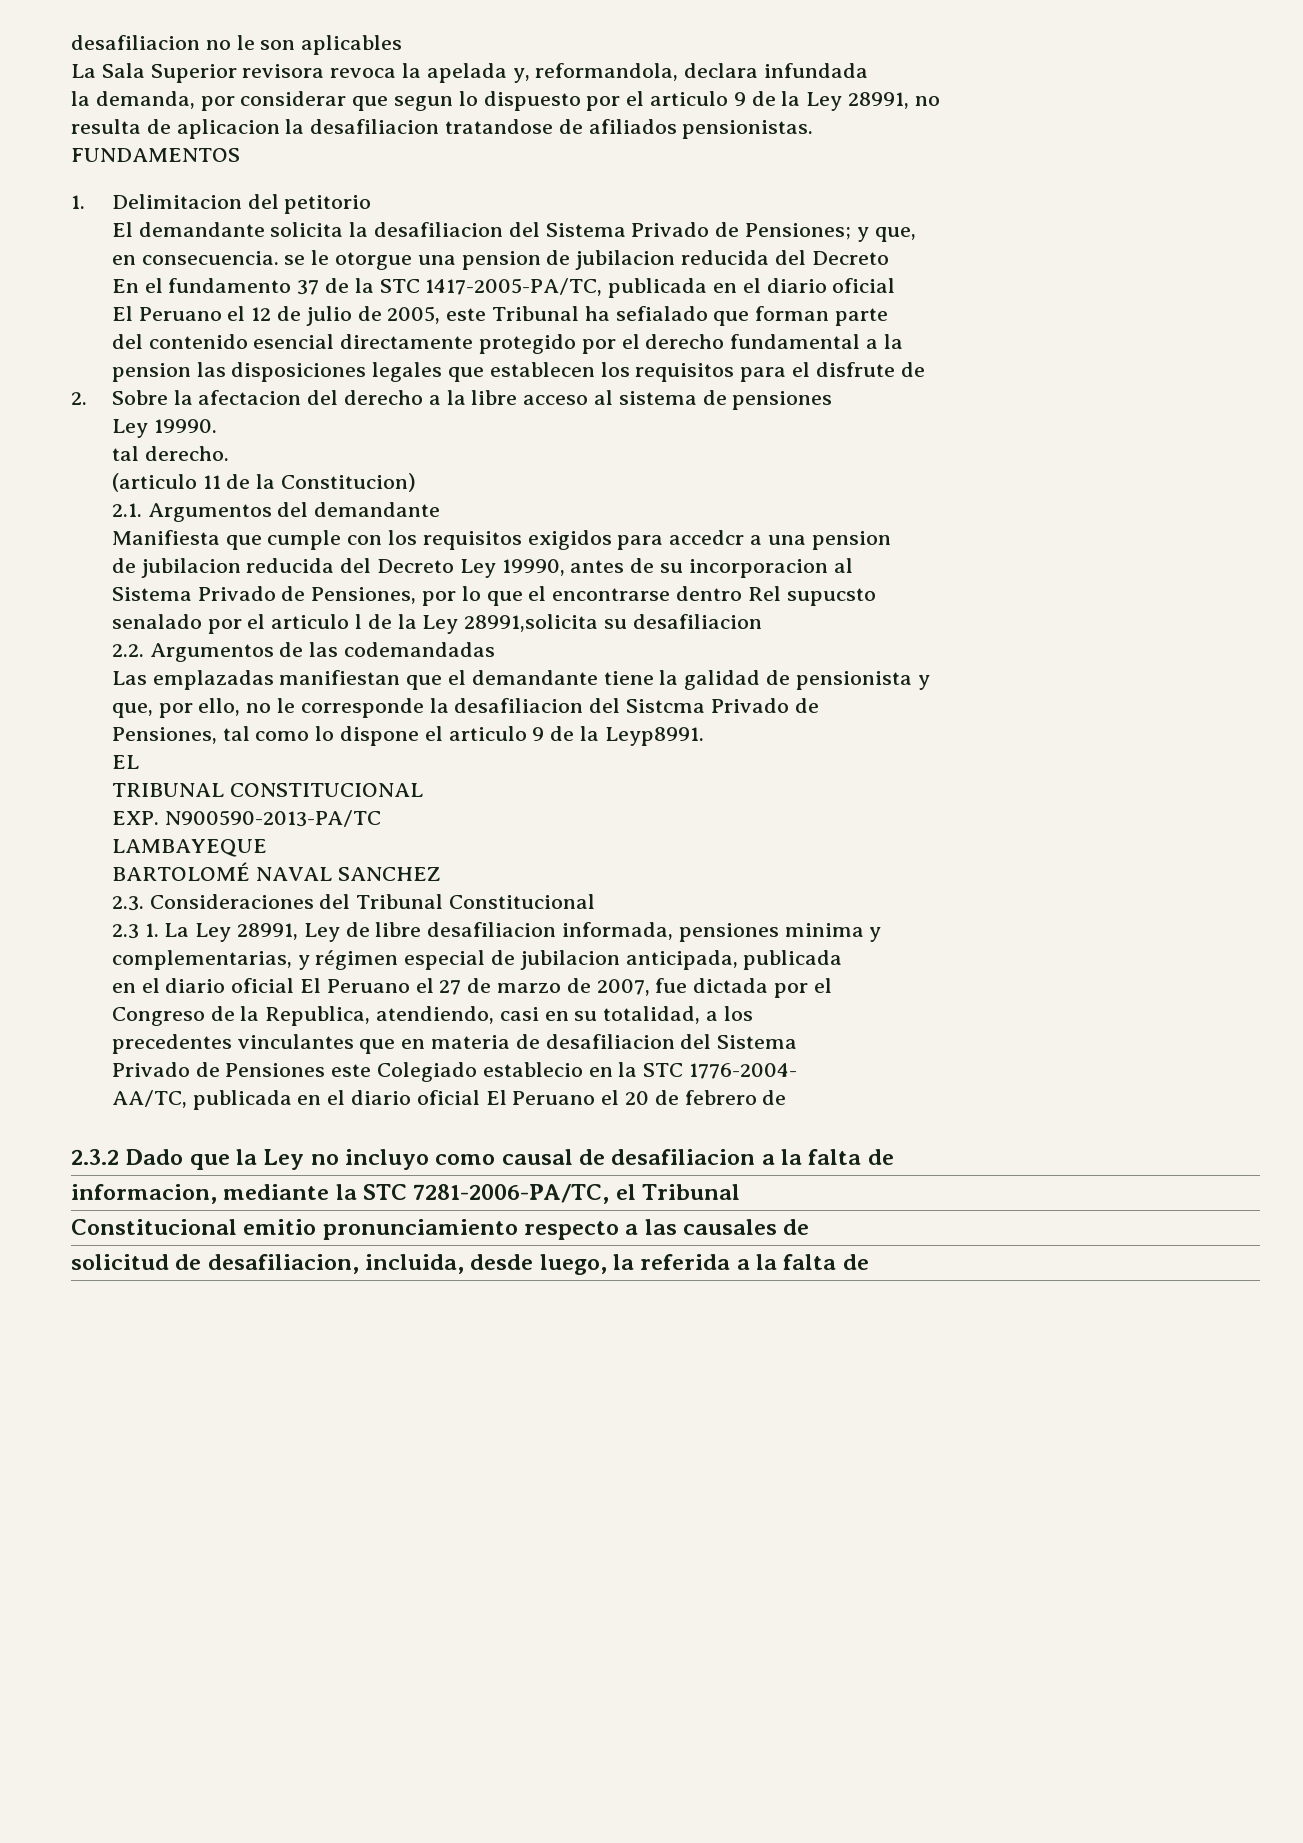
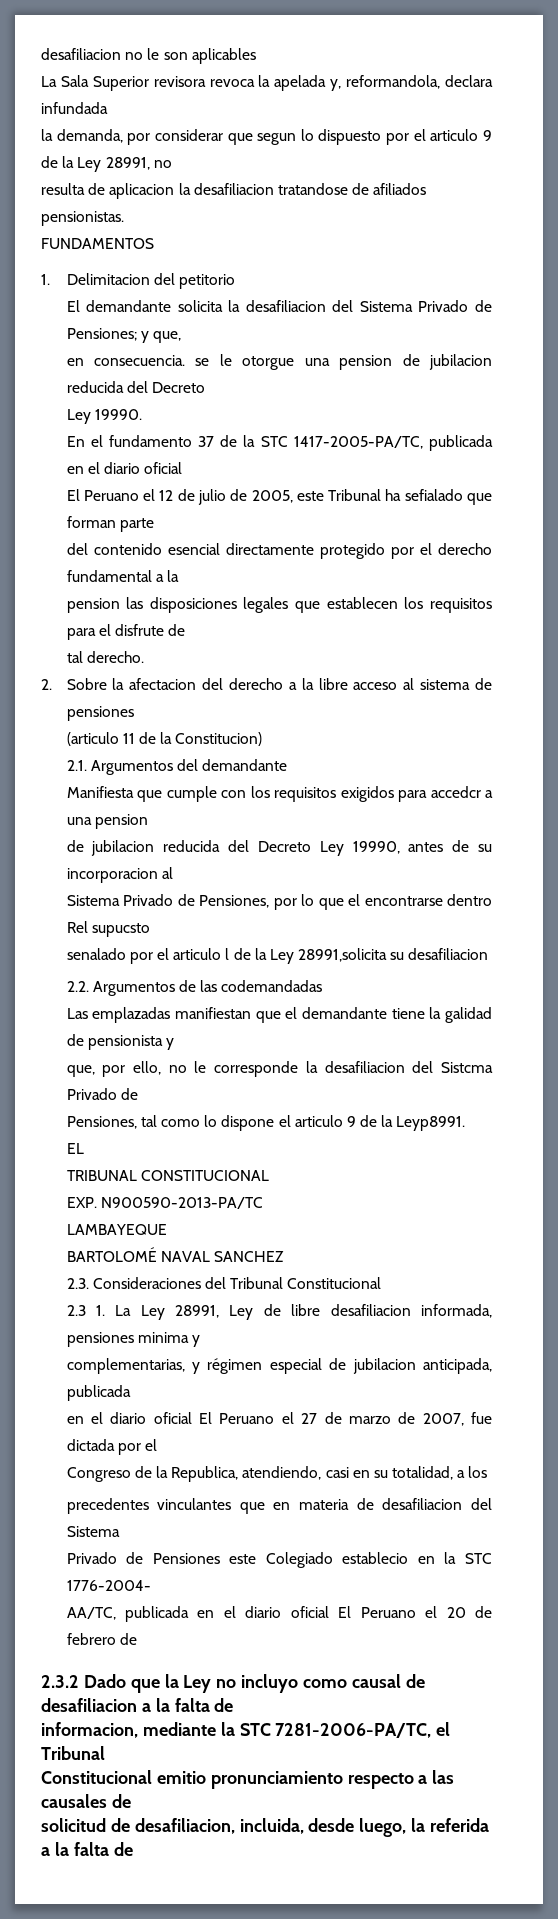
+ Ley 19990.
+ tal derecho.
- Ley 19990.
- tal derecho.

